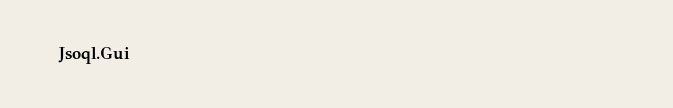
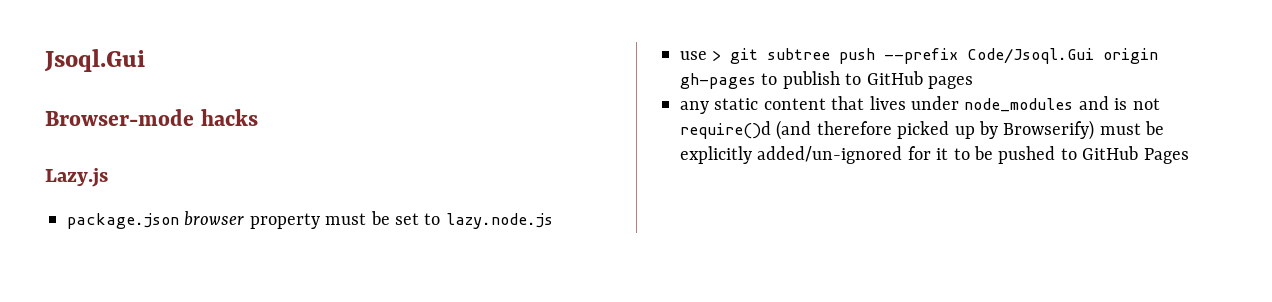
+ Browser-mode hacks
+ Lazy.js
+ package.json browser property must be set to lazy.node.js
+ use > git subtree push --prefix Code/Jsoql.Gui origin gh-pages to publish to GitHub pages
+ any static content that lives under node_modules and is not require()d (and therefore picked up by Browserify) must be explicitly added/un-ignored for it to be pushed to GitHub Pages

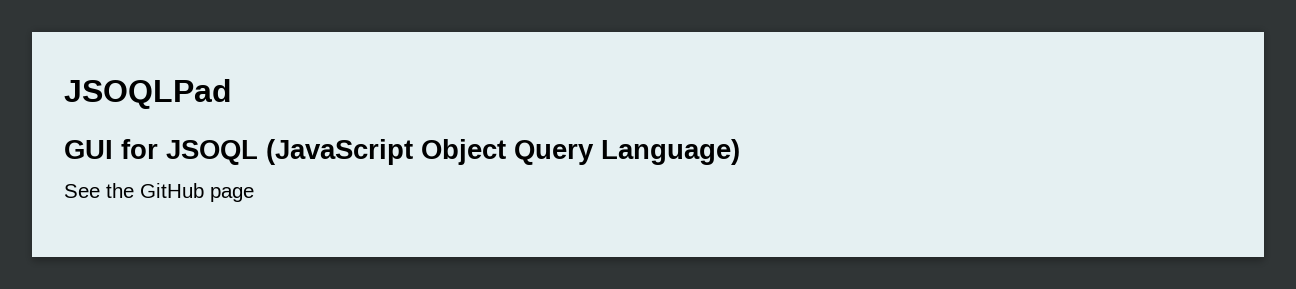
- Jsoql.Gui
- Browser-mode hacks
- Lazy.js
- package.json browser property must be set to lazy.node.js
- use > git subtree push --prefix Code/Jsoql.Gui origin gh-pages to publish to GitHub pages
- any static content that lives under node_modules and is not require()d (and therefore picked up by Browserify) must be explicitly added/un-ignored for it to be pushed to GitHub Pages
+ JSOQLPad
+ GUI for JSOQL (JavaScript Object Query Language)
+ See the GitHub page

